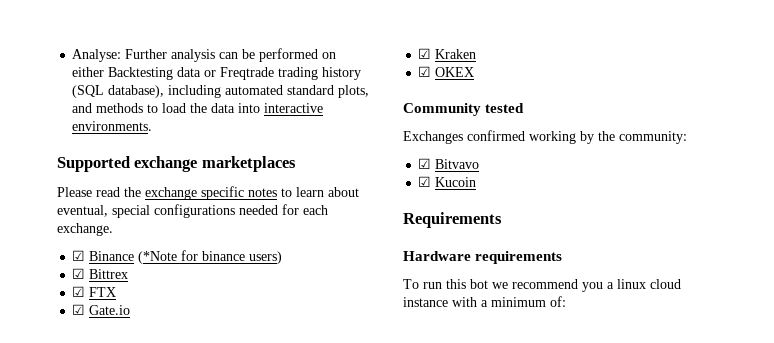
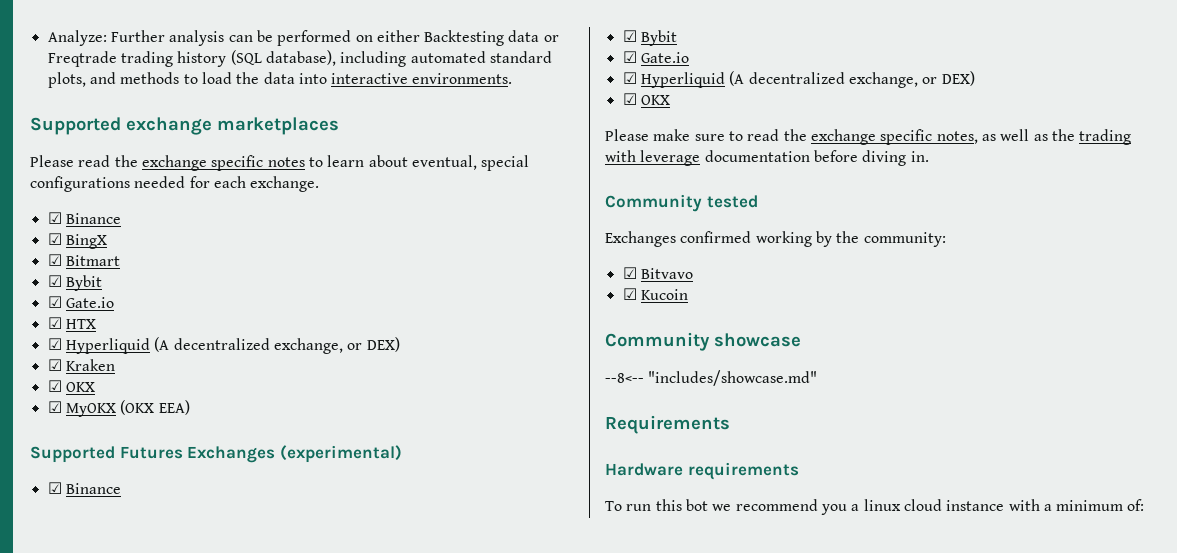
- Analyse: Further analysis can be performed on either Backtesting data or Freqtrade trading history (SQL database), including automated standard plots, and methods to load the data into interactive environments.
+ Analyze: Further analysis can be performed on either Backtesting data or Freqtrade trading history (SQL database), including automated standard plots, and methods to load the data into interactive environments.
  Please read the exchange specific notes to learn about eventual, special configurations needed for each exchange.
- ☑ Binance (*Note for binance users)
- ☑ Bittrex
- ☑ FTX
+ ☑ Binance
+ ☑ BingX
+ ☑ Bitmart
+ ☑ Bybit
  ☑ Gate.io
+ ☑ HTX
+ ☑ Hyperliquid (A decentralized exchange, or DEX)
  ☑ Kraken
- ☑ OKEX
+ ☑ OKX
+ ☑ MyOKX (OKX EEA)
+ Supported Futures Exchanges (experimental)
+ ☑ Binance
+ ☑ Bybit
+ ☑ Gate.io
+ ☑ Hyperliquid (A decentralized exchange, or DEX)
+ ☑ OKX
+ Please make sure to read the exchange specific notes, as well as the trading with leverage documentation before diving in.
+ Community showcase
+ --8<-- "includes/showcase.md"

